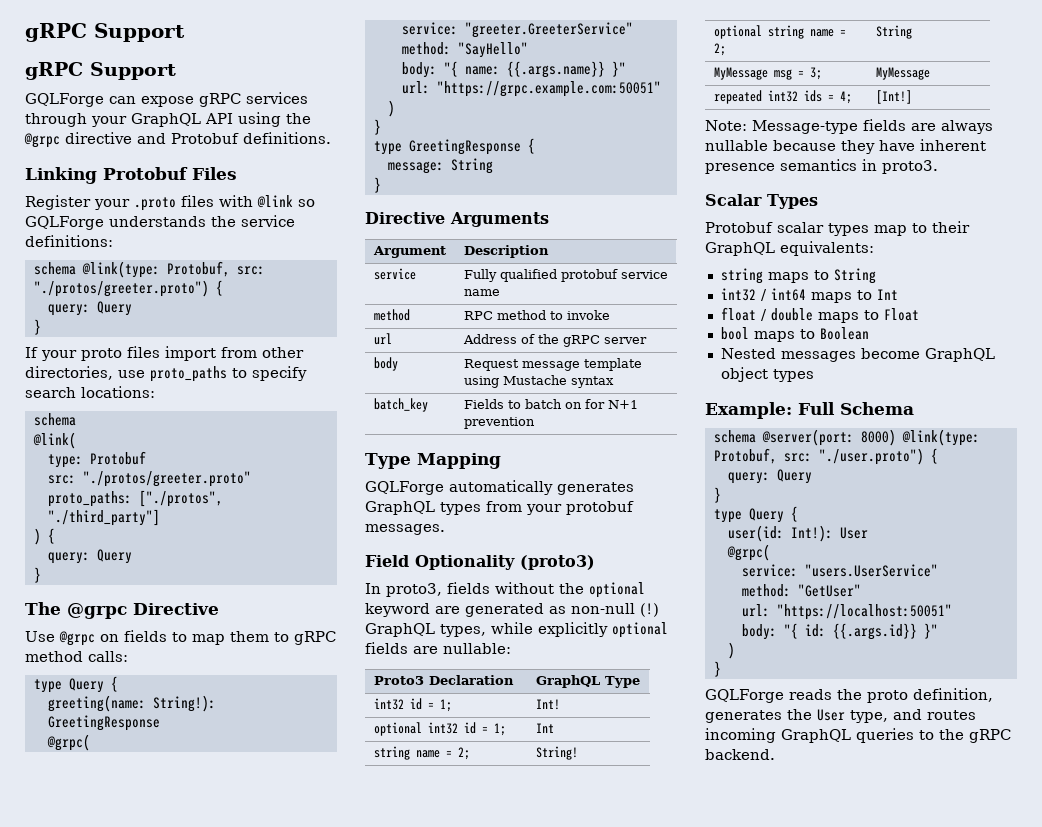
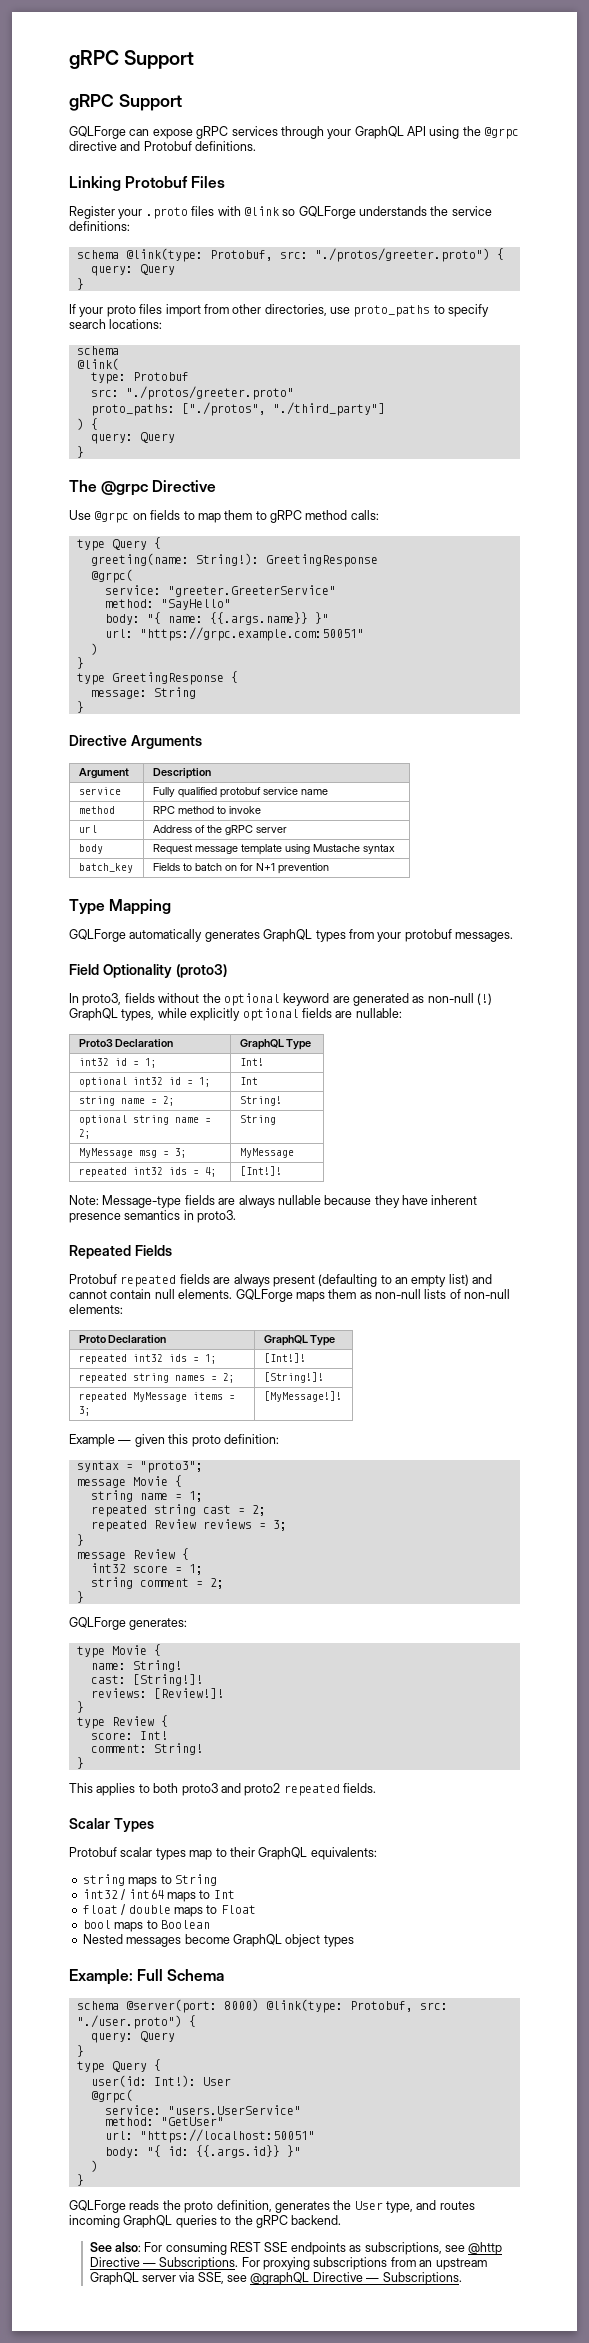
- repeated int32 ids = 4; | [Int!]
+ repeated int32 ids = 4; | [Int!]!
+ Repeated Fields
+ Protobuf repeated fields are always present (defaulting to an empty list) and cannot contain null elements. GQLForge maps them as non-null lists of non-null elements:
+ Proto Declaration | GraphQL Type
+ repeated int32 ids = 1; | [Int!]!
+ repeated string names = 2; | [String!]!
+ repeated MyMessage items = 3; | [MyMessage!]!
+ Example — given this proto definition:
+ syntax = "proto3";
+ message Movie {
+ string name = 1;
+ repeated string cast = 2;
+ repeated Review reviews = 3;
+ }
+ message Review {
+ int32 score = 1;
+ string comment = 2;
+ }
+ GQLForge generates:
+ type Movie {
+ name: String!
+ cast: [String!]!
+ reviews: [Review!]!
+ }
+ type Review {
+ score: Int!
+ comment: String!
+ }
+ This applies to both proto3 and proto2 repeated fields.
+ See also: For consuming REST SSE endpoints as subscriptions, see @http Directive — Subscriptions. For proxying subscriptions from an upstream GraphQL server via SSE, see @graphQL Directive — Subscriptions.

